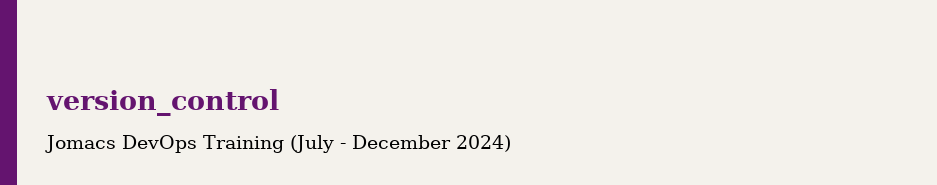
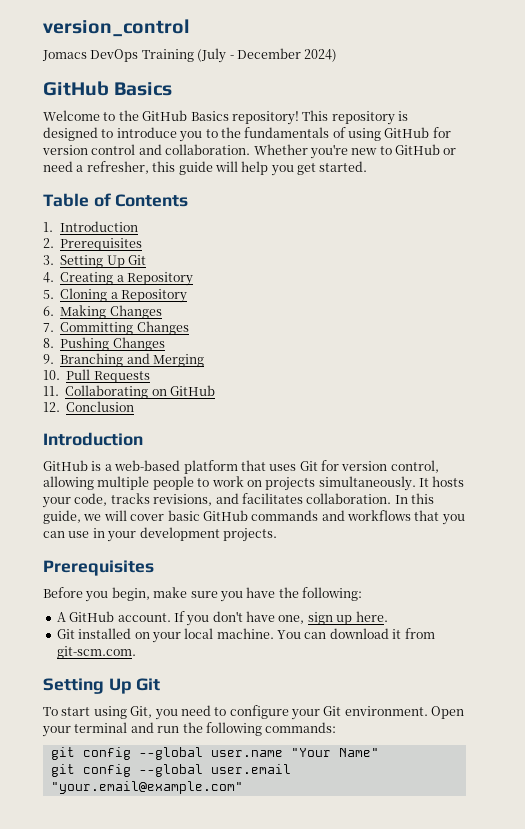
  Jomacs DevOps Training (July - December 2024)
+ GitHub Basics
+ Welcome to the GitHub Basics repository! This repository is designed to introduce you to the fundamentals of using GitHub for version control and collaboration. Whether you're new to GitHub or need a refresher, this guide will help you get started.
+ Table of Contents
+ 1. Introduction
+ 2. Prerequisites
+ 3. Setting Up Git
+ 4. Creating a Repository
+ 5. Cloning a Repository
+ 6. Making Changes
+ 7. Committing Changes
+ 8. Pushing Changes
+ 9. Branching and Merging
+ 10. Pull Requests
+ 11. Collaborating on GitHub
+ 12. Conclusion
+ Introduction
+ GitHub is a web-based platform that uses Git for version control, allowing multiple people to work on projects simultaneously. It hosts your code, tracks revisions, and facilitates collaboration. In this guide, we will cover basic GitHub commands and workflows that you can use in your development projects.
+ Prerequisites
+ Before you begin, make sure you have the following:
+ A GitHub account. If you don't have one, sign up here.
+ Git installed on your local machine. You can download it from git-scm.com.
+ Setting Up Git
+ To start using Git, you need to configure your Git environment. Open your terminal and run the following commands:
+ git config --global user.name "Your Name"
+ git config --global user.email "your.email@example.com"

